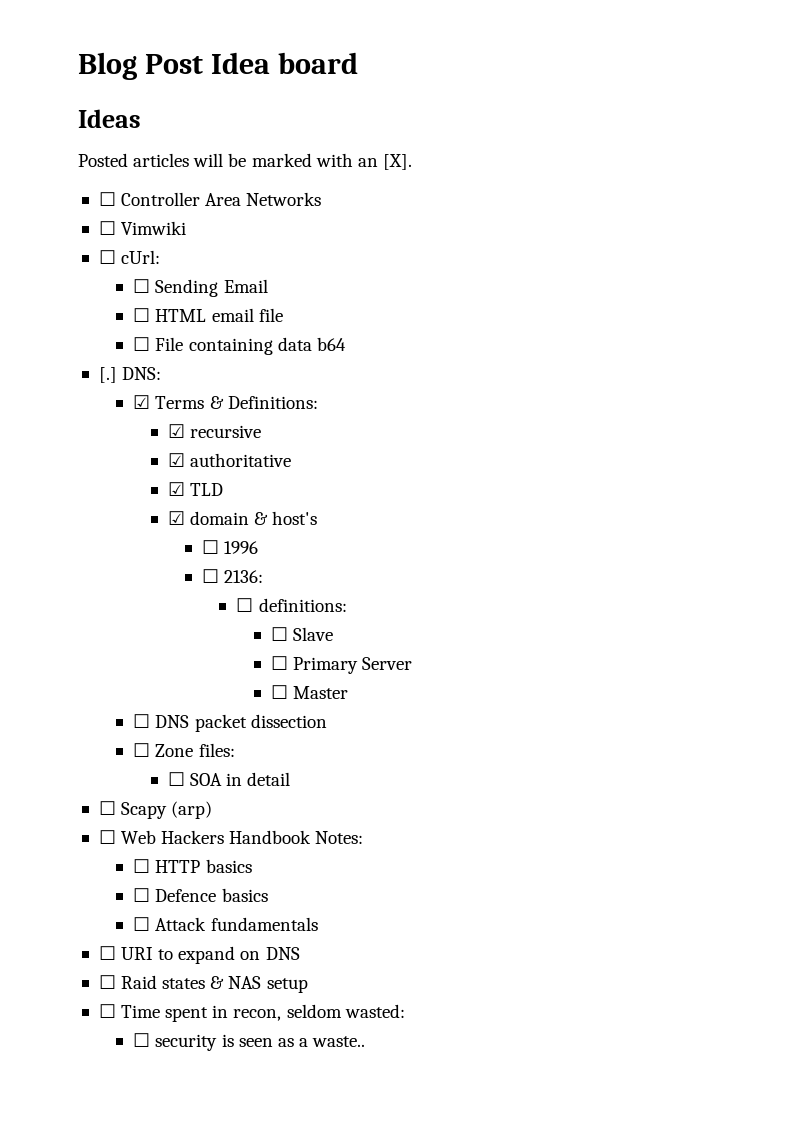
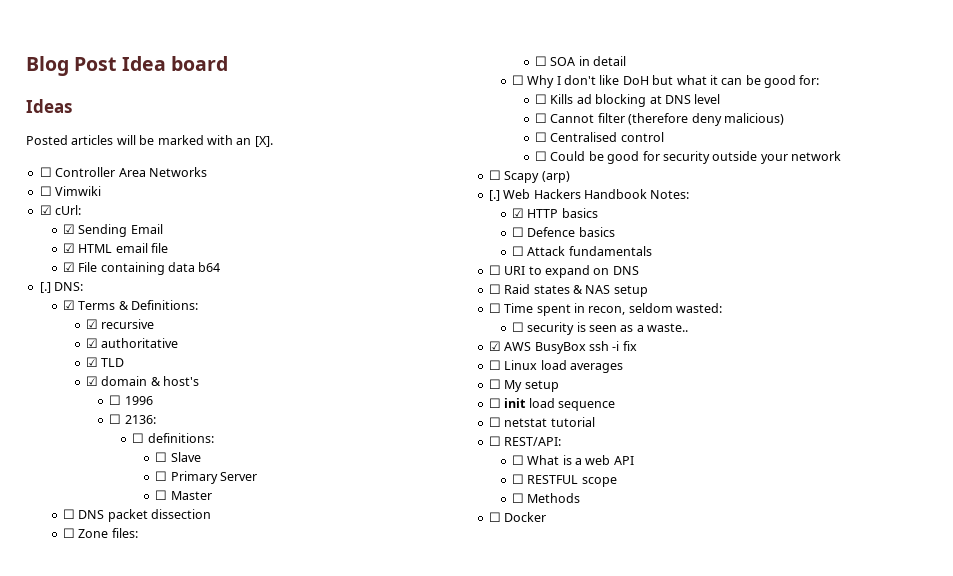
- ☐ cUrl:
+ ☑ cUrl:
- ☐ Sending Email
+ ☑ Sending Email
- ☐ HTML email file
+ ☑ HTML email file
- ☐ File containing data b64
+ ☑ File containing data b64
+ ☐ Why I don't like DoH but what it can be good for:
+ ☐ Kills ad blocking at DNS level
+ ☐ Cannot filter (therefore deny malicious)
+ ☐ Centralised control
+ ☐ Could be good for security outside your network
- ☐ Web Hackers Handbook Notes:
+ [.] Web Hackers Handbook Notes:
- ☐ HTTP basics
+ ☑ HTTP basics
+ ☑ AWS BusyBox ssh -i fix
+ ☐ Linux load averages
+ ☐ My setup
+ ☐ init load sequence
+ ☐ netstat tutorial
+ ☐ REST/API:
+ ☐ What is a web API
+ ☐ RESTFUL scope
+ ☐ Methods
+ ☐ Docker

